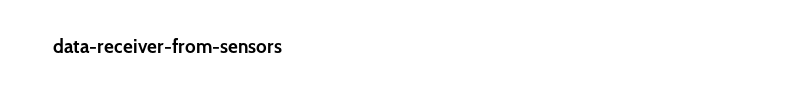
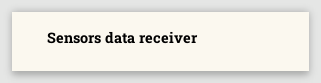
- data-receiver-from-sensors
+ Sensors data receiver

